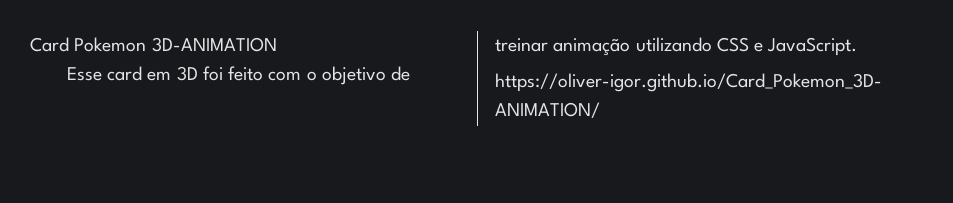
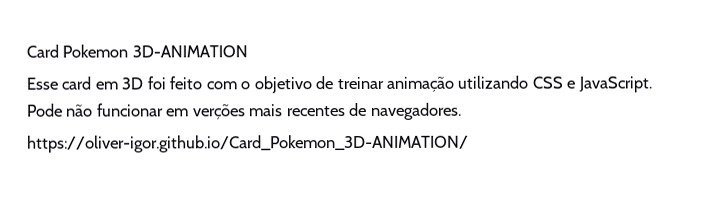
+ Pode não funcionar em verções mais recentes de navegadores.

